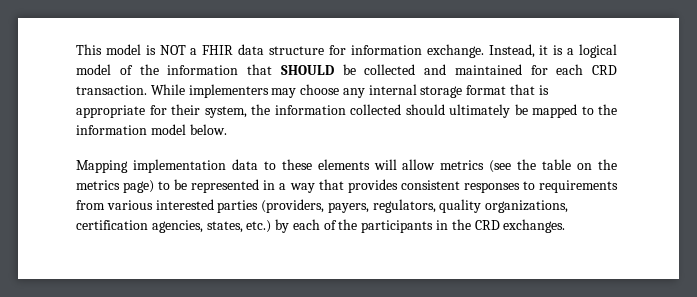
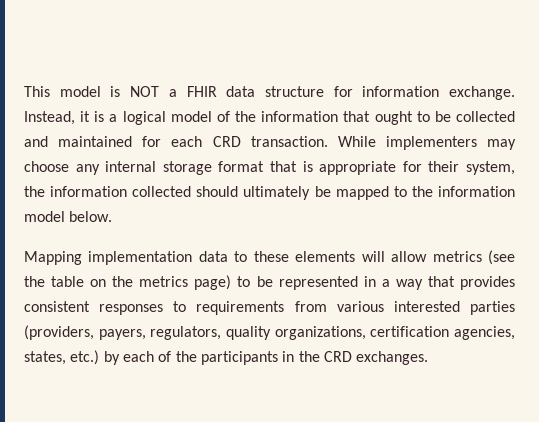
- Instead, it is a logical model of the information that SHOULD be collected and maintained for each CRD transaction.
+ Instead, it is a logical model of the information that ought to be collected and maintained for each CRD transaction.

